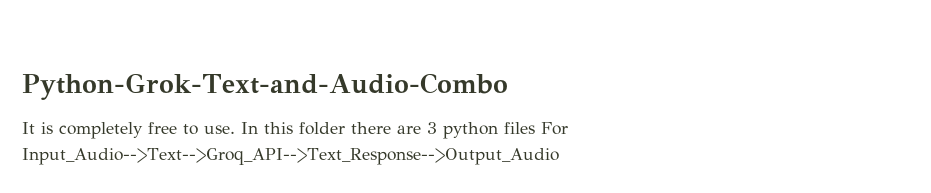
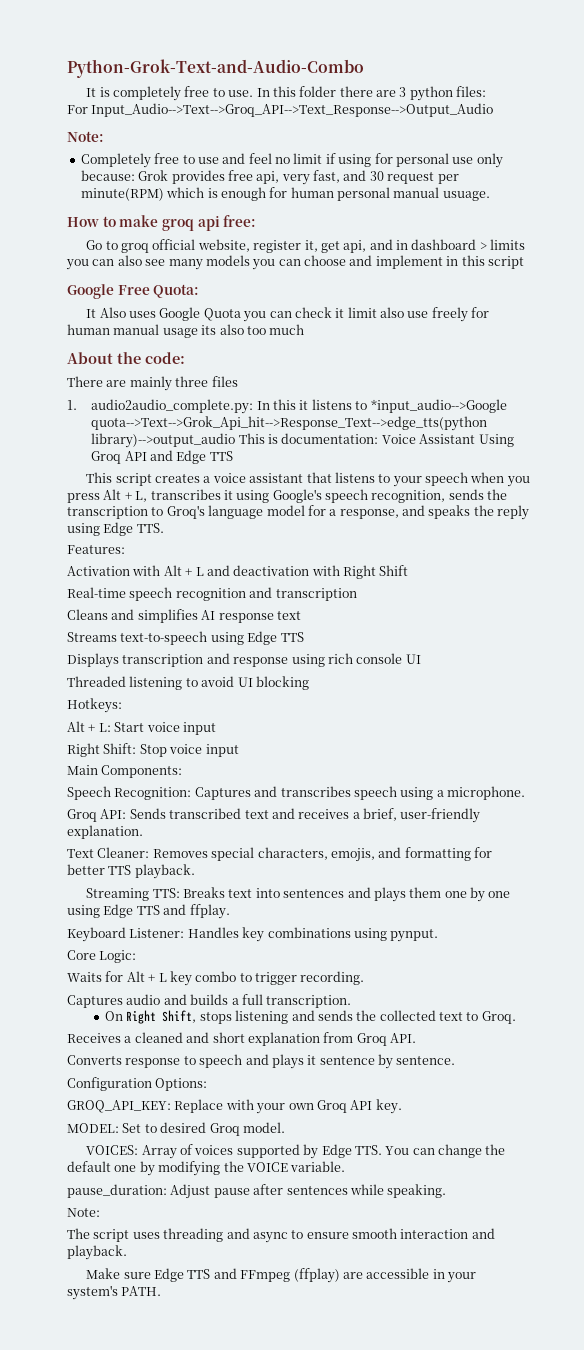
- In this folder there are 3 python files For Input_Audio-->Text-->Groq_API-->Text_Response-->Output_Audio
+ In this folder there are 3 python files:
+ For Input_Audio-->Text-->Groq_API-->Text_Response-->Output_Audio
+ Note:
+ Completely free to use and feel no limit if using for personal use only because: Grok provides free api, very fast, and 30 request per minute(RPM) which is enough for human personal manual usuage.
+ How to make groq api free:
+ Go to groq official website, register it, get api, and in dashboard > limits you can also see many models you can choose and implement in this script
+ Google Free Quota:
+ It Also uses Google Quota you can check it limit also use freely for human manual usage its also too much
+ About the code:
+ There are mainly three files
+ 1. audio2audio_complete.py: In this it listens to *input_audio-->Google quota-->Text-->Grok_Api_hit-->Response_Text-->edge_tts(python library)-->output_audio This is documentation: Voice Assistant Using Groq API and Edge TTS
+ This script creates a voice assistant that listens to your speech when you press Alt + L, transcribes it using Google's speech recognition, sends the transcription to Groq's language model for a response, and speaks the reply using Edge TTS.
+ Features:
+ Activation with Alt + L and deactivation with Right Shift
+ Real-time speech recognition and transcription
+ Cleans and simplifies AI response text
+ Streams text-to-speech using Edge TTS
+ Displays transcription and response using rich console UI
+ Threaded listening to avoid UI blocking
+ Hotkeys:
+ Alt + L: Start voice input
+ Right Shift: Stop voice input
+ Main Components:
+ Speech Recognition: Captures and transcribes speech using a microphone.
+ Groq API: Sends transcribed text and receives a brief, user-friendly explanation.
+ Text Cleaner: Removes special characters, emojis, and formatting for better TTS playback.
+ Streaming TTS: Breaks text into sentences and plays them one by one using Edge TTS and ffplay.
+ Keyboard Listener: Handles key combinations using pynput.
+ Core Logic:
+ Waits for Alt + L key combo to trigger recording.
+ Captures audio and builds a full transcription.
+ On Right Shift, stops listening and sends the collected text to Groq.
+ Receives a cleaned and short explanation from Groq API.
+ Converts response to speech and plays it sentence by sentence.
+ Configuration Options:
+ GROQ_API_KEY: Replace with your own Groq API key.
+ MODEL: Set to desired Groq model.
+ VOICES: Array of voices supported by Edge TTS. You can change the default one by modifying the VOICE variable.
+ pause_duration: Adjust pause after sentences while speaking.
+ Note:
+ The script uses threading and async to ensure smooth interaction and playback.
+ Make sure Edge TTS and FFmpeg (ffplay) are accessible in your system's PATH.

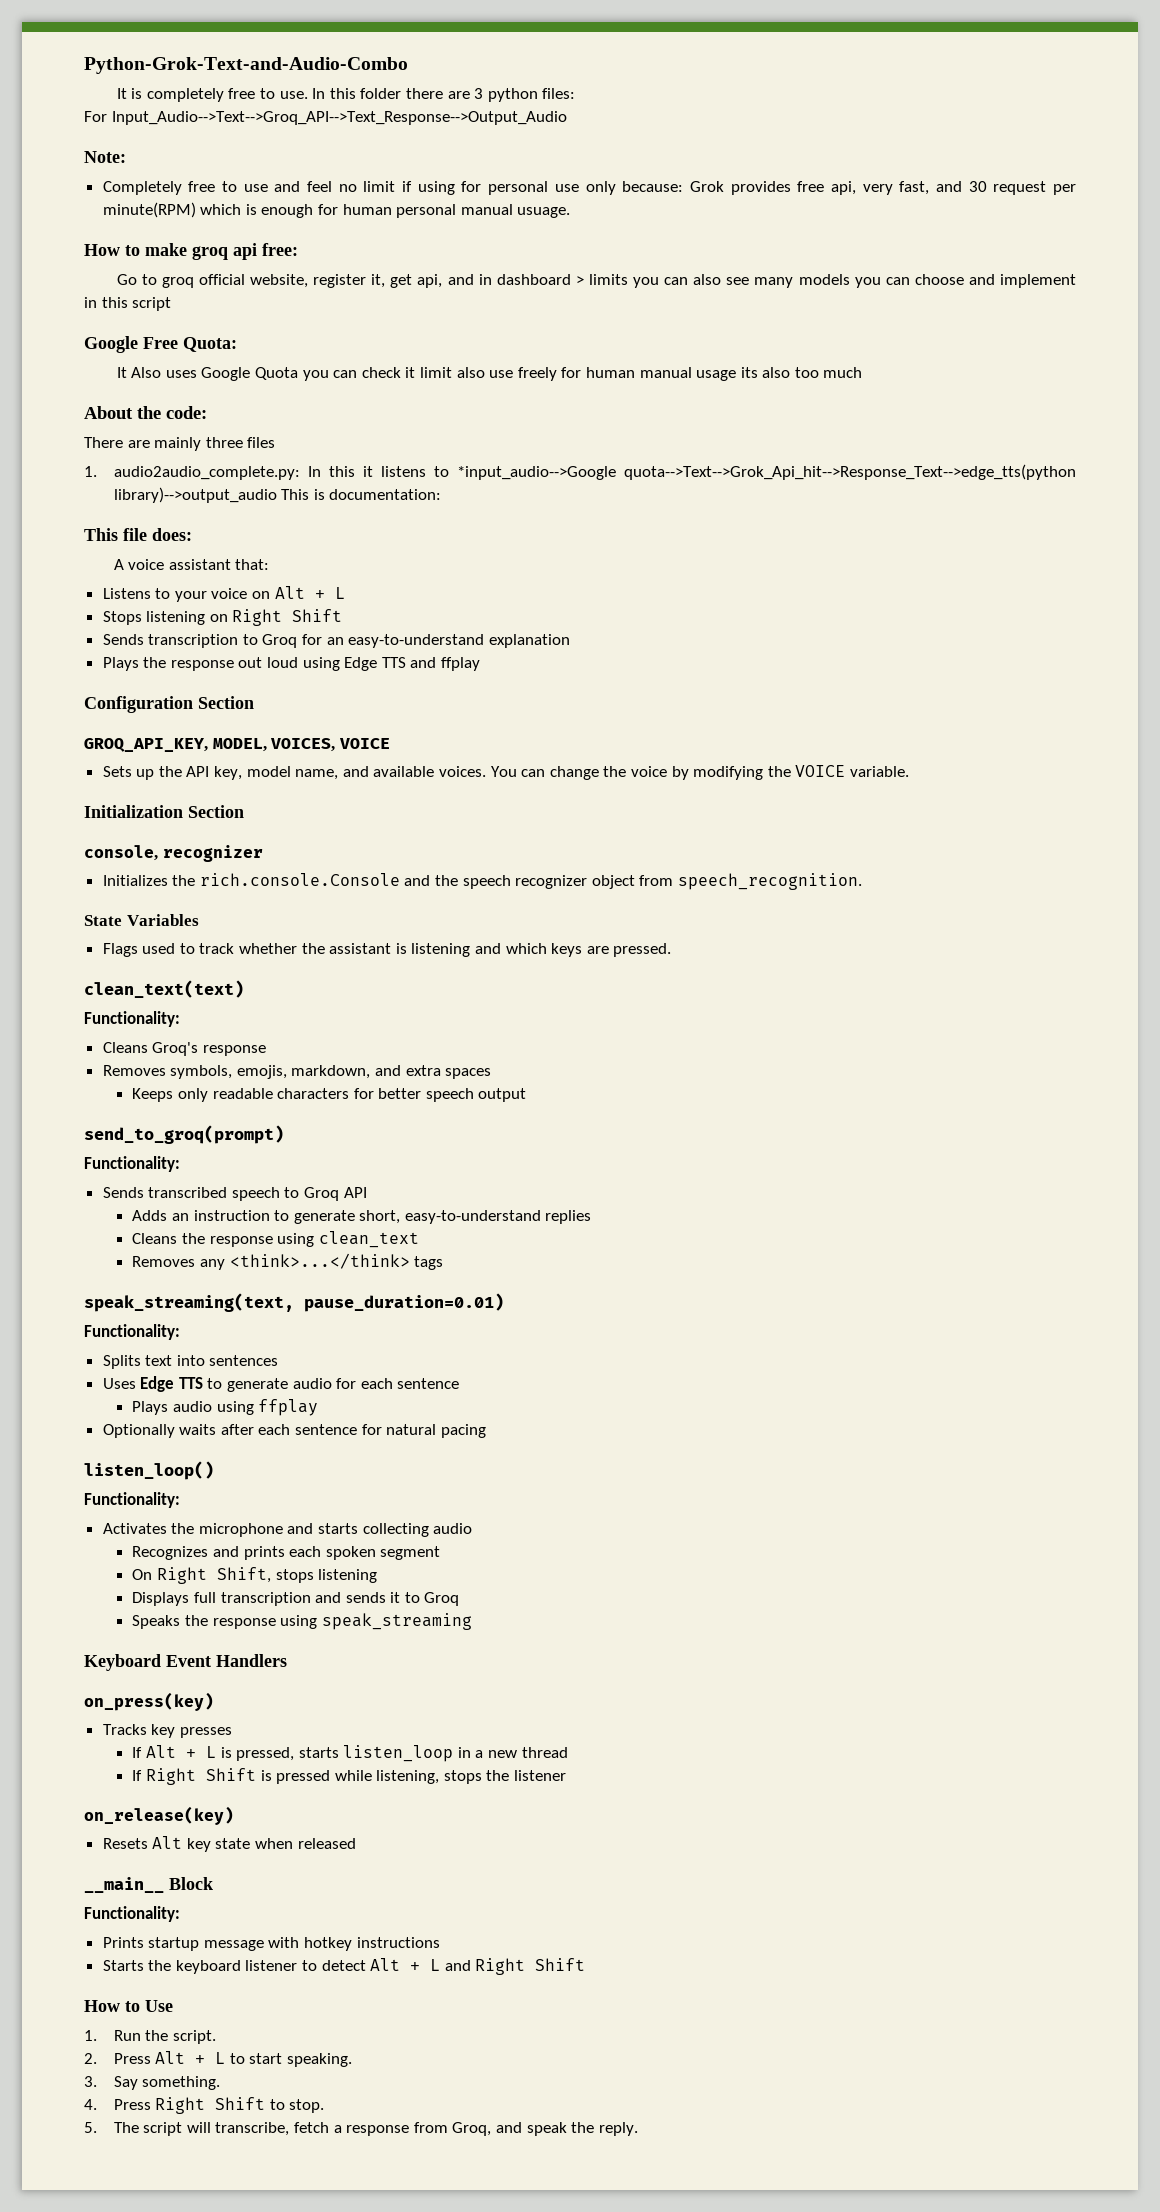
- 1. audio2audio_complete.py: In this it listens to *input_audio-->Google quota-->Text-->Grok_Api_hit-->Response_Text-->edge_tts(python library)-->output_audio This is documentation: Voice Assistant Using Groq API and Edge TTS
- This script creates a voice assistant that listens to your speech when you press Alt + L, transcribes it using Google's speech recognition, sends the transcription to Groq's language model for a response, and speaks the reply using Edge TTS.
- Features:
- Activation with Alt + L and deactivation with Right Shift
- Real-time speech recognition and transcription
- Cleans and simplifies AI response text
- Streams text-to-speech using Edge TTS
- Displays transcription and response using rich console UI
- Threaded listening to avoid UI blocking
- Hotkeys:
- Alt + L: Start voice input
- Right Shift: Stop voice input
- Main Components:
- Speech Recognition: Captures and transcribes speech using a microphone.
- Groq API: Sends transcribed text and receives a brief, user-friendly explanation.
- Text Cleaner: Removes special characters, emojis, and formatting for better TTS playback.
- Streaming TTS: Breaks text into sentences and plays them one by one using Edge TTS and ffplay.
- Keyboard Listener: Handles key combinations using pynput.
- Core Logic:
- Waits for Alt + L key combo to trigger recording.
- Captures audio and builds a full transcription.
+ 1. audio2audio_complete.py: In this it listens to *input_audio-->Google quota-->Text-->Grok_Api_hit-->Response_Text-->edge_tts(python library)-->output_audio This is documentation:
+ This file does:
+ A voice assistant that:
+ Listens to your voice on Alt + L
+ Stops listening on Right Shift
+ Sends transcription to Groq for an easy-to-understand explanation
+ Plays the response out loud using Edge TTS and ffplay
+ Configuration Section
+ GROQ_API_KEY, MODEL, VOICES, VOICE
+ Sets up the API key, model name, and available voices. You can change the voice by modifying the VOICE variable.
+ Initialization Section
+ console, recognizer
+ Initializes the rich.console.Console and the speech recognizer object from speech_recognition.
+ State Variables
+ Flags used to track whether the assistant is listening and which keys are pressed.
+ clean_text(text)
+ Functionality:
+ Cleans Groq's response
+ Removes symbols, emojis, markdown, and extra spaces
+ Keeps only readable characters for better speech output
+ send_to_groq(prompt)
+ Functionality:
+ Sends transcribed speech to Groq API
+ Adds an instruction to generate short, easy-to-understand replies
+ Cleans the response using clean_text
+ Removes any <think>...</think> tags
+ speak_streaming(text, pause_duration=0.01)
+ Functionality:
+ Splits text into sentences
+ Uses Edge TTS to generate audio for each sentence
+ Plays audio using ffplay
+ Optionally waits after each sentence for natural pacing
+ listen_loop()
+ Functionality:
+ Activates the microphone and starts collecting audio
+ Recognizes and prints each spoken segment
- On Right Shift, stops listening and sends the collected text to Groq.
- Receives a cleaned and short explanation from Groq API.
- Converts response to speech and plays it sentence by sentence.
- Configuration Options:
- GROQ_API_KEY: Replace with your own Groq API key.
- MODEL: Set to desired Groq model.
- VOICES: Array of voices supported by Edge TTS. You can change the default one by modifying the VOICE variable.
- pause_duration: Adjust pause after sentences while speaking.
- Note:
- The script uses threading and async to ensure smooth interaction and playback.
- Make sure Edge TTS and FFmpeg (ffplay) are accessible in your system's PATH.
+ On Right Shift, stops listening
+ Displays full transcription and sends it to Groq
+ Speaks the response using speak_streaming
+ Keyboard Event Handlers
+ on_press(key)
+ Tracks key presses
+ If Alt + L is pressed, starts listen_loop in a new thread
+ If Right Shift is pressed while listening, stops the listener
+ on_release(key)
+ Resets Alt key state when released
+ __main__ Block
+ Functionality:
+ Prints startup message with hotkey instructions
+ Starts the keyboard listener to detect Alt + L and Right Shift
+ How to Use
+ 1. Run the script.
+ 2. Press Alt + L to start speaking.
+ 3. Say something.
+ 4. Press Right Shift to stop.
+ 5. The script will transcribe, fetch a response from Groq, and speak the reply.

